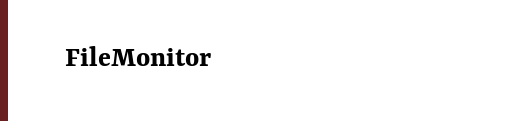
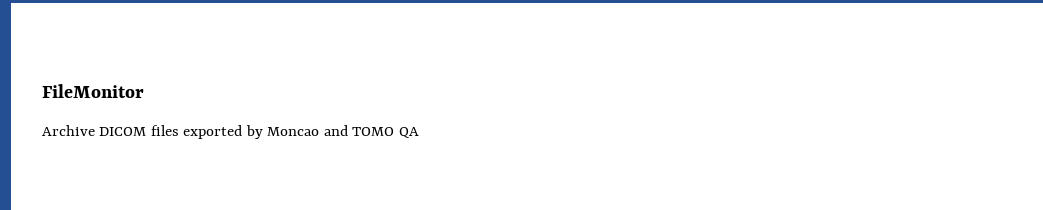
+ Archive DICOM files exported by Moncao and TOMO QA

